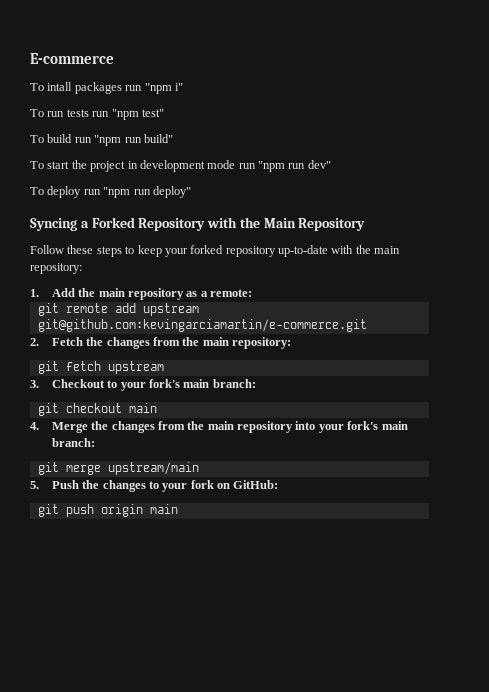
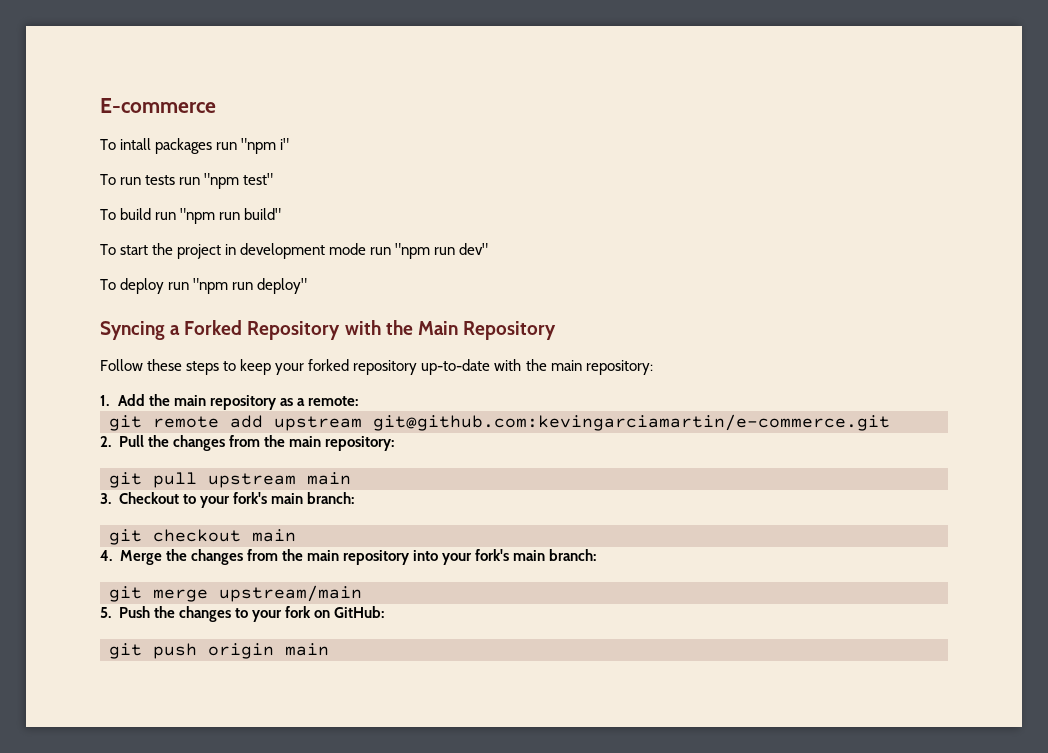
- 2. Fetch the changes from the main repository:
+ 2. Pull the changes from the main repository:
- git fetch upstream
+ git pull upstream main

